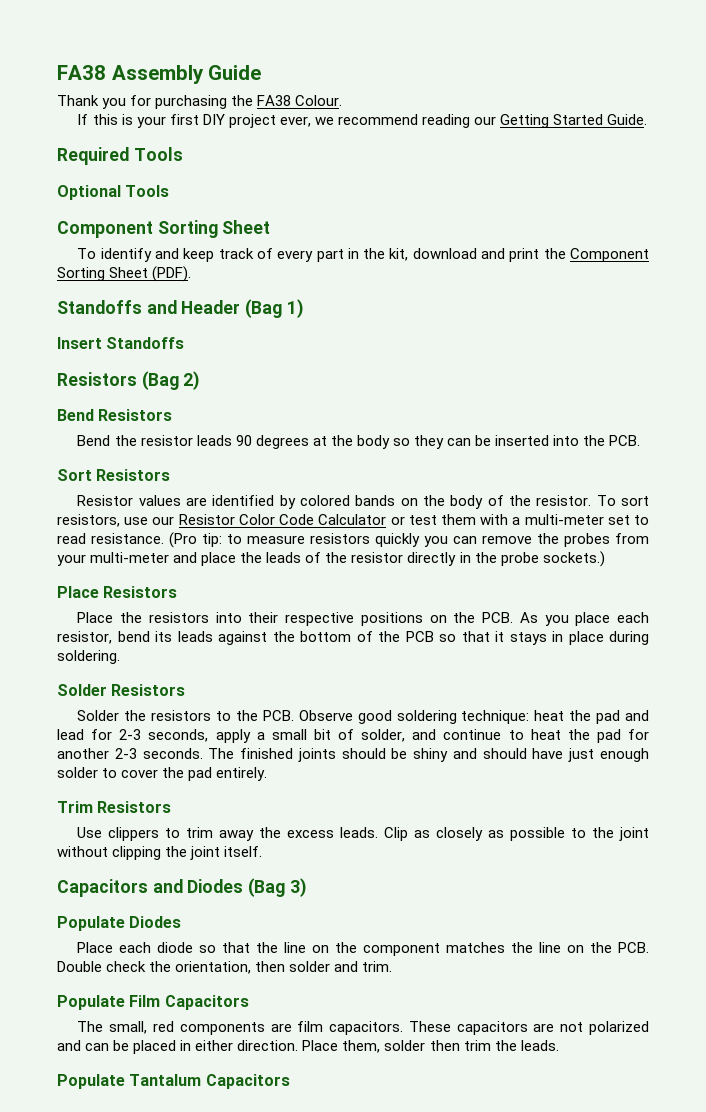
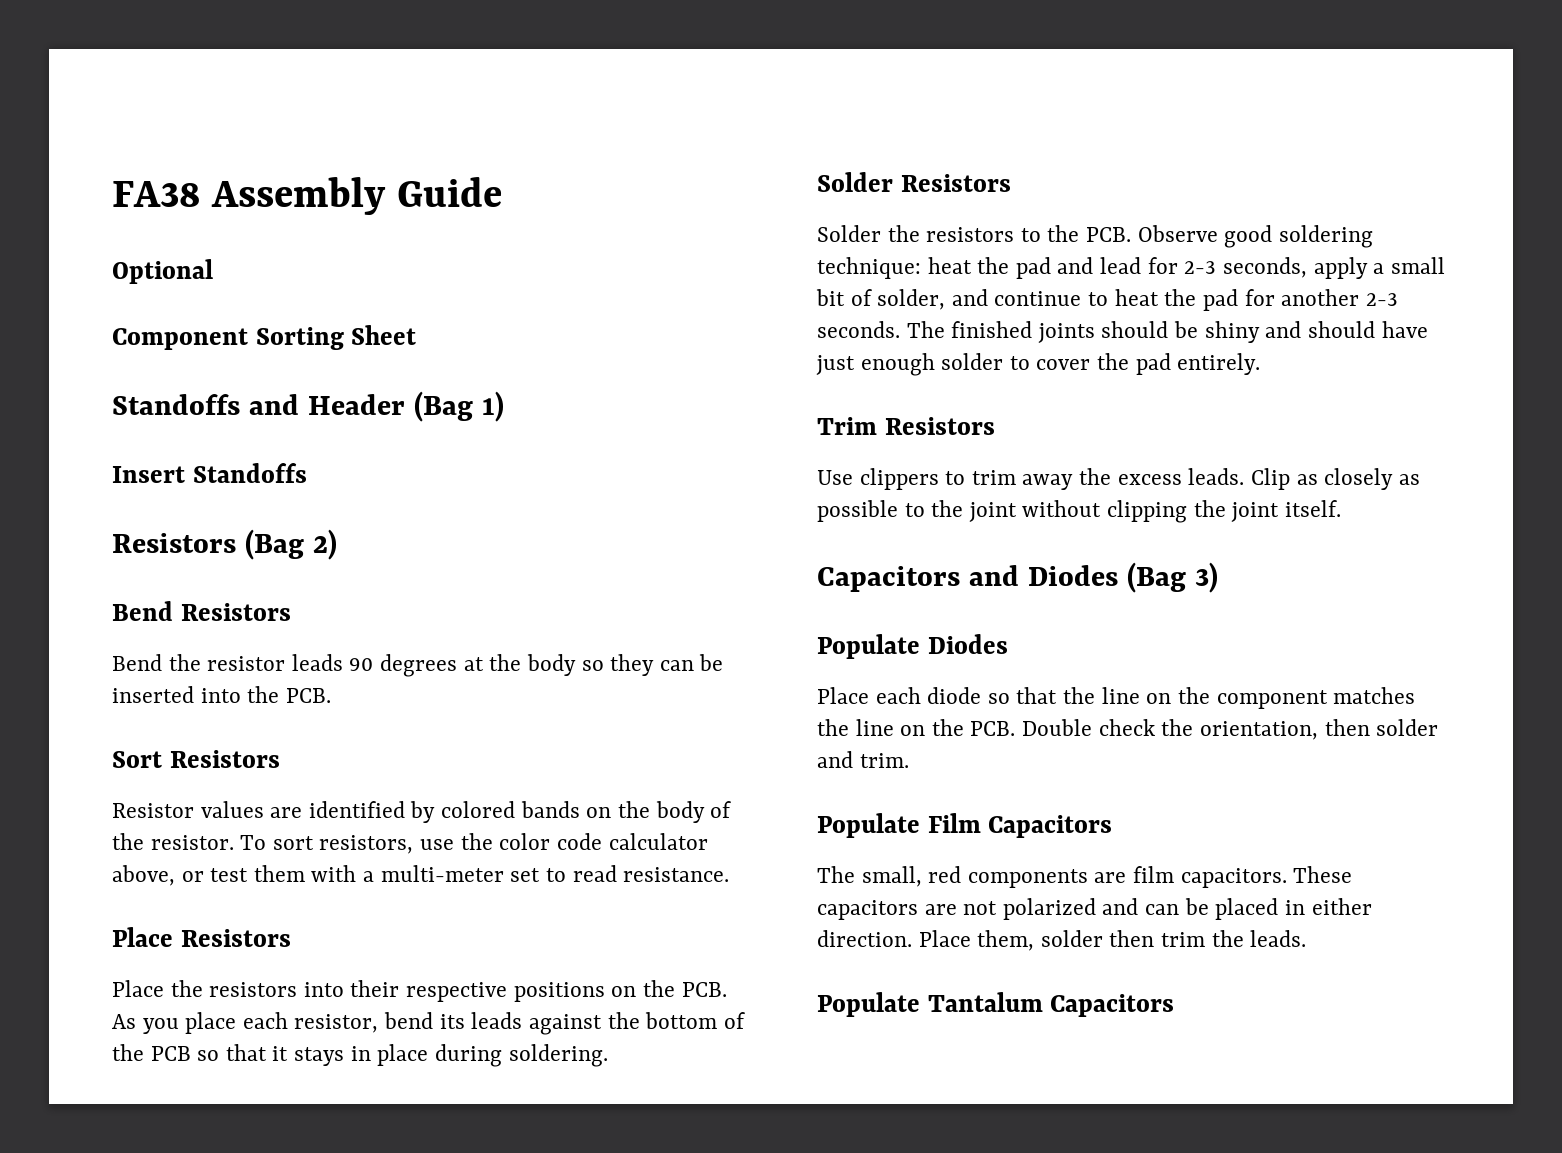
- Thank you for purchasing the FA38 Colour.
- If this is your first DIY project ever, we recommend reading our Getting Started Guide.
- Required Tools
- Optional Tools
+ Optional
  Component Sorting Sheet
- To identify and keep track of every part in the kit, download and print the Component Sorting Sheet (PDF).
- To sort resistors, use our Resistor Color Code Calculator or test them with a multi-meter set to read resistance. (Pro tip: to measure resistors quickly you can remove the probes from your multi-meter and place the leads of the resistor directly in the probe sockets.)
+ To sort resistors, use the color code calculator above, or test them with a multi-meter set to read resistance.

